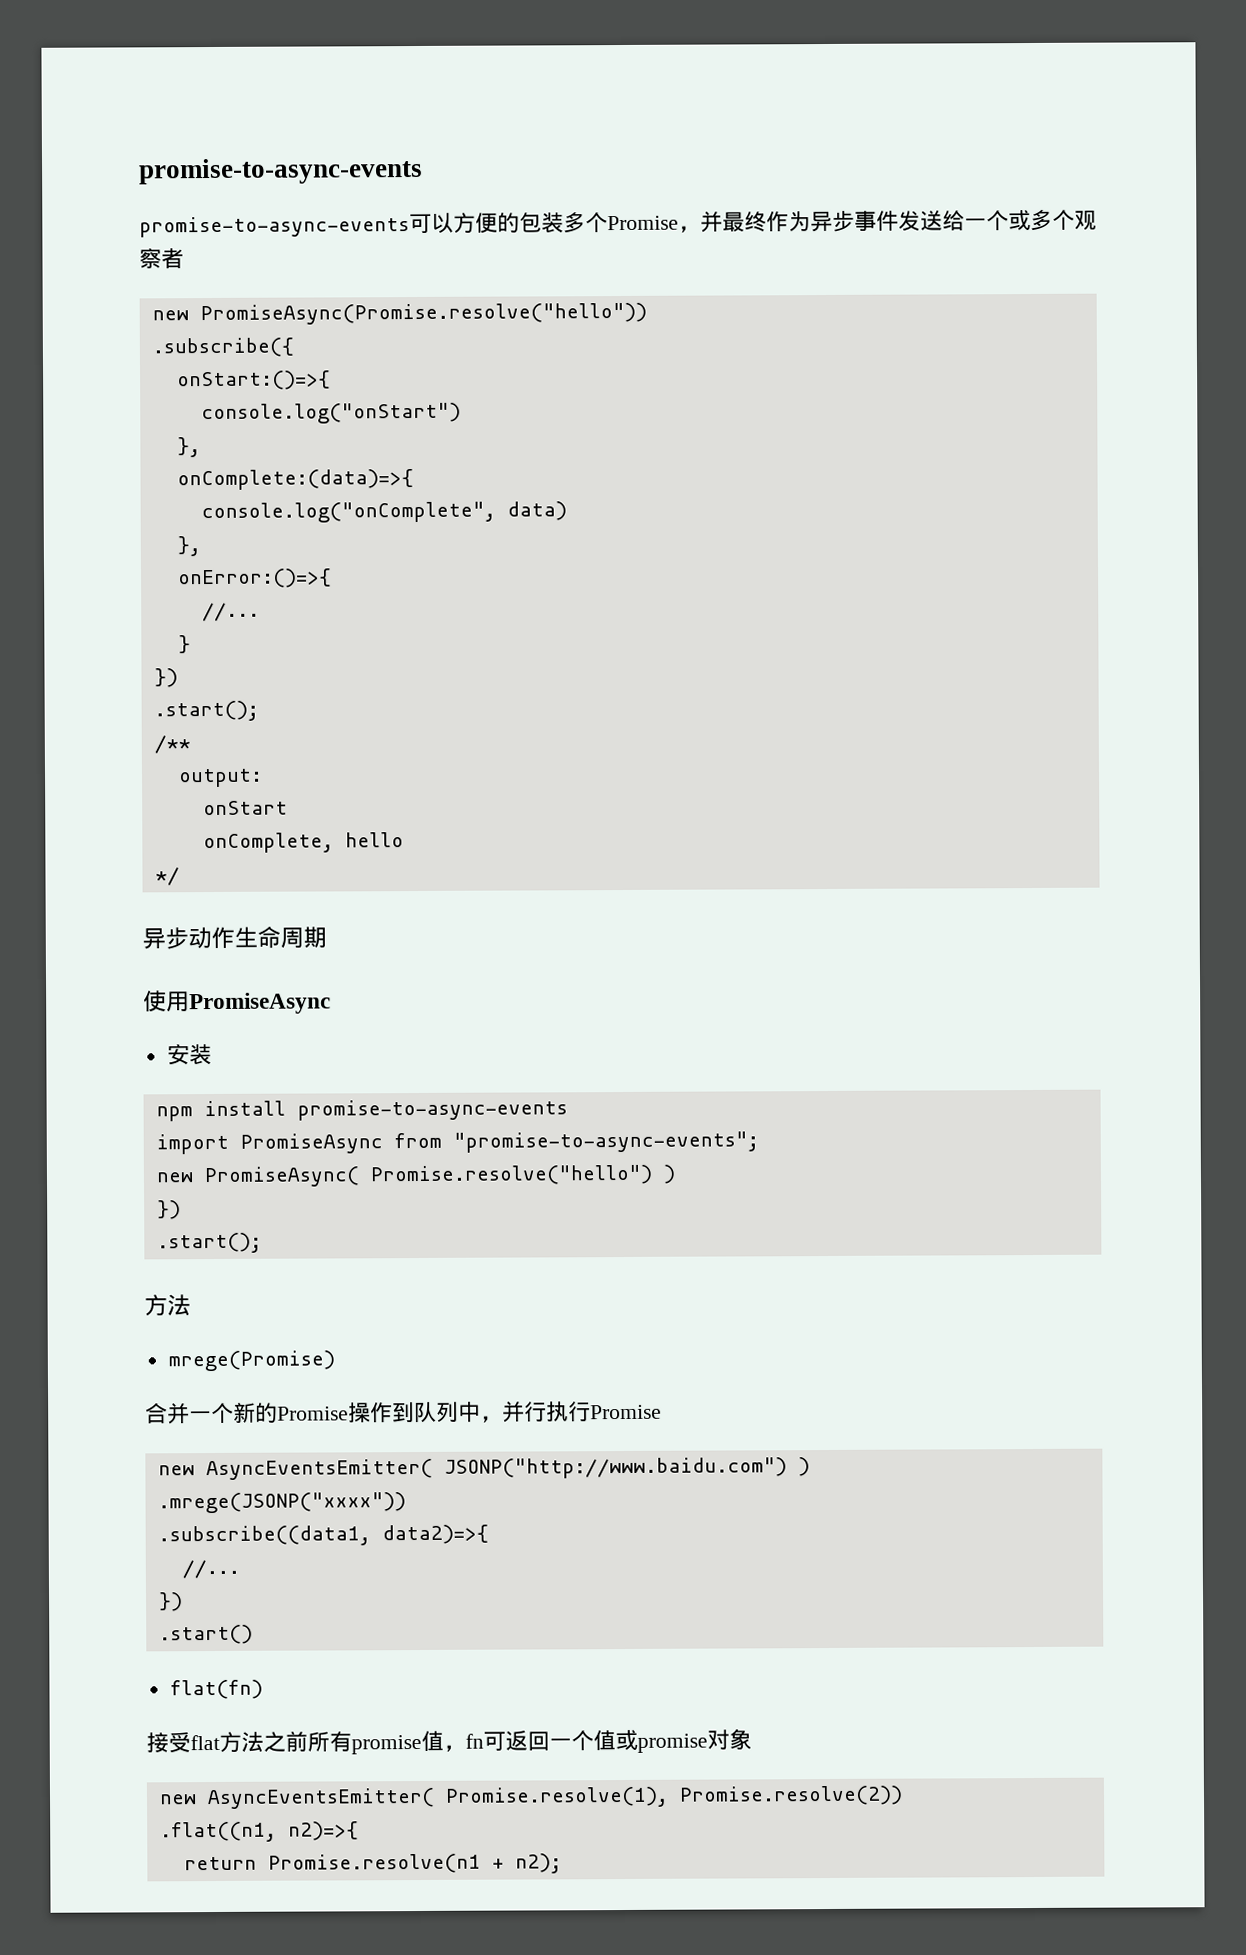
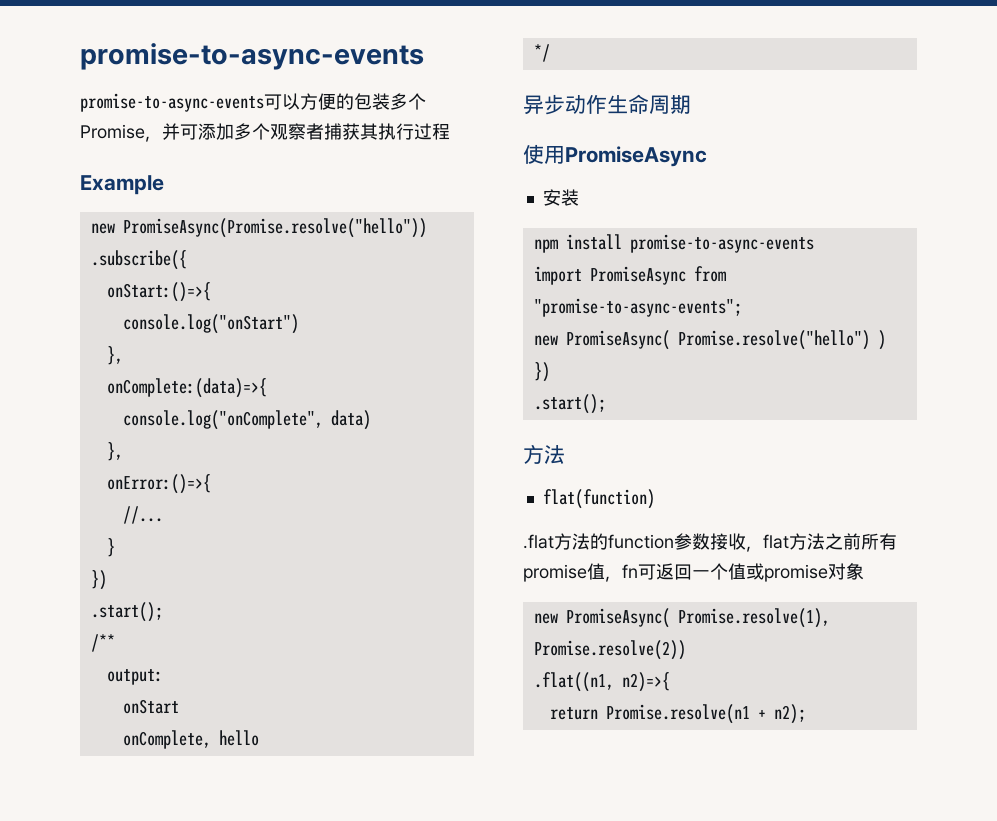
- promise-to-async-events可以方便的包装多个Promise，并最终作为异步事件发送给一个或多个观察者
+ promise-to-async-events可以方便的包装多个Promise，并可添加多个观察者捕获其执行过程
+ Example
- mrege(Promise)
- 合并一个新的Promise操作到队列中，并行执行Promise
- new AsyncEventsEmitter( JSONP("http://www.baidu.com") )
- .mrege(JSONP("xxxx"))
- .subscribe((data1, data2)=>{
- //...
- })
- .start()
- flat(fn)
- 接受flat方法之前所有promise值，fn可返回一个值或promise对象
+ flat(function)
+ .flat方法的function参数接收，flat方法之前所有promise值，fn可返回一个值或promise对象
- new AsyncEventsEmitter( Promise.resolve(1), Promise.resolve(2))
+ new PromiseAsync( Promise.resolve(1), Promise.resolve(2))

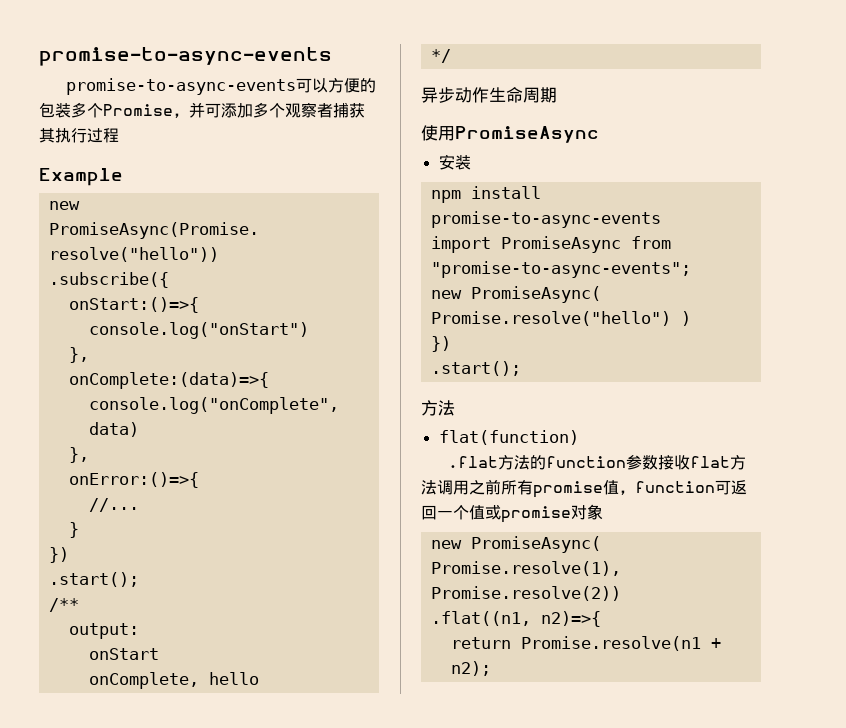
- .flat方法的function参数接收，flat方法之前所有promise值，fn可返回一个值或promise对象
+ .flat方法的function参数接收flat方法调用之前所有promise值，function可返回一个值或promise对象

